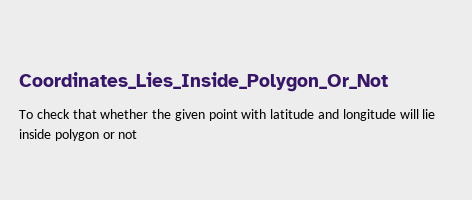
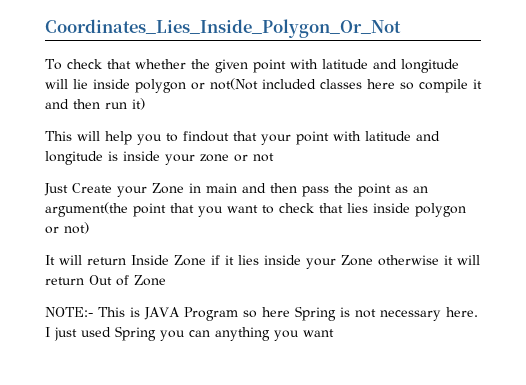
- To check that whether the given point with latitude and longitude will lie inside polygon or not
+ To check that whether the given point with latitude and longitude will lie inside polygon or not(Not included classes here so compile it and then run it)
+ This will help you to findout that your point with latitude and longitude is inside your zone or not
+ Just Create your Zone in main and then pass the point as an argument(the point that you want to check that lies inside polygon or not)
+ It will return Inside Zone if it lies inside your Zone otherwise it will return Out of Zone
+ NOTE:- This is JAVA Program so here Spring is not necessary here. I just used Spring you can anything you want

